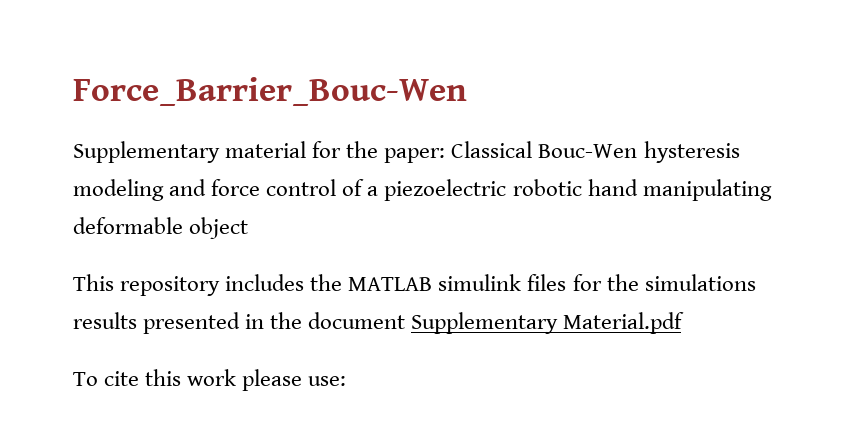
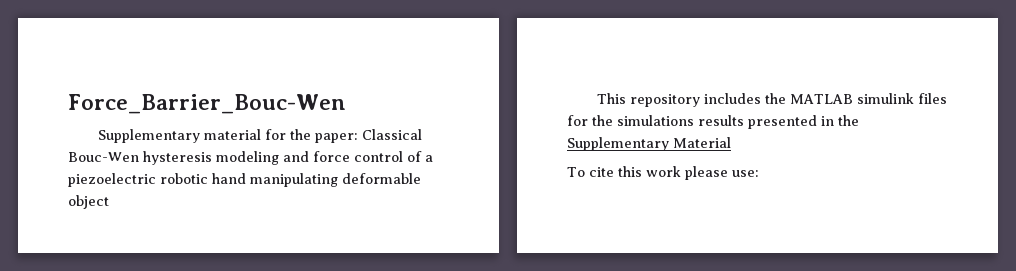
- This repository includes the MATLAB simulink files for the simulations results presented in the document Supplementary Material.pdf
+ This repository includes the MATLAB simulink files for the simulations results presented in the Supplementary Material

